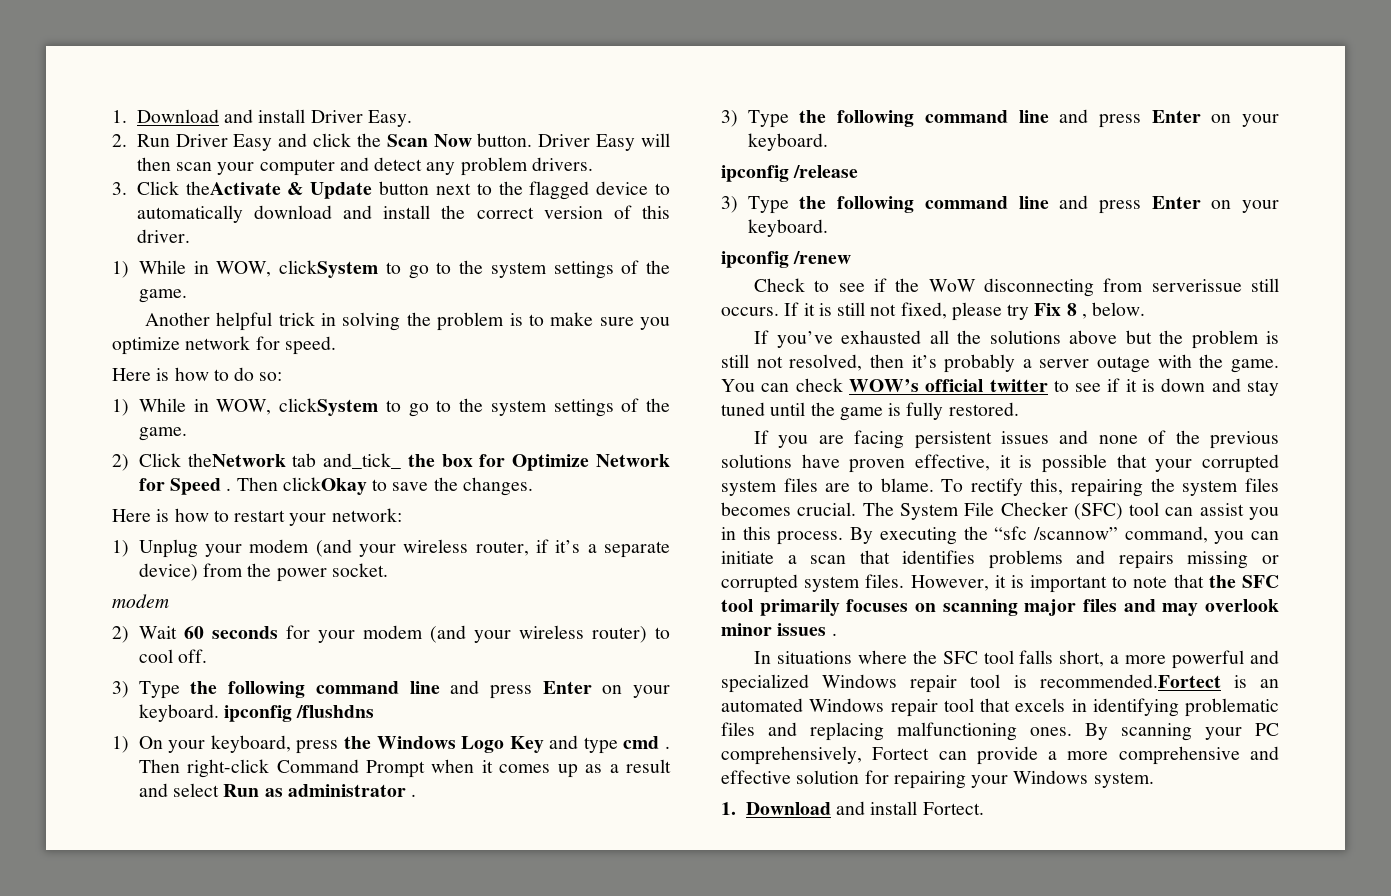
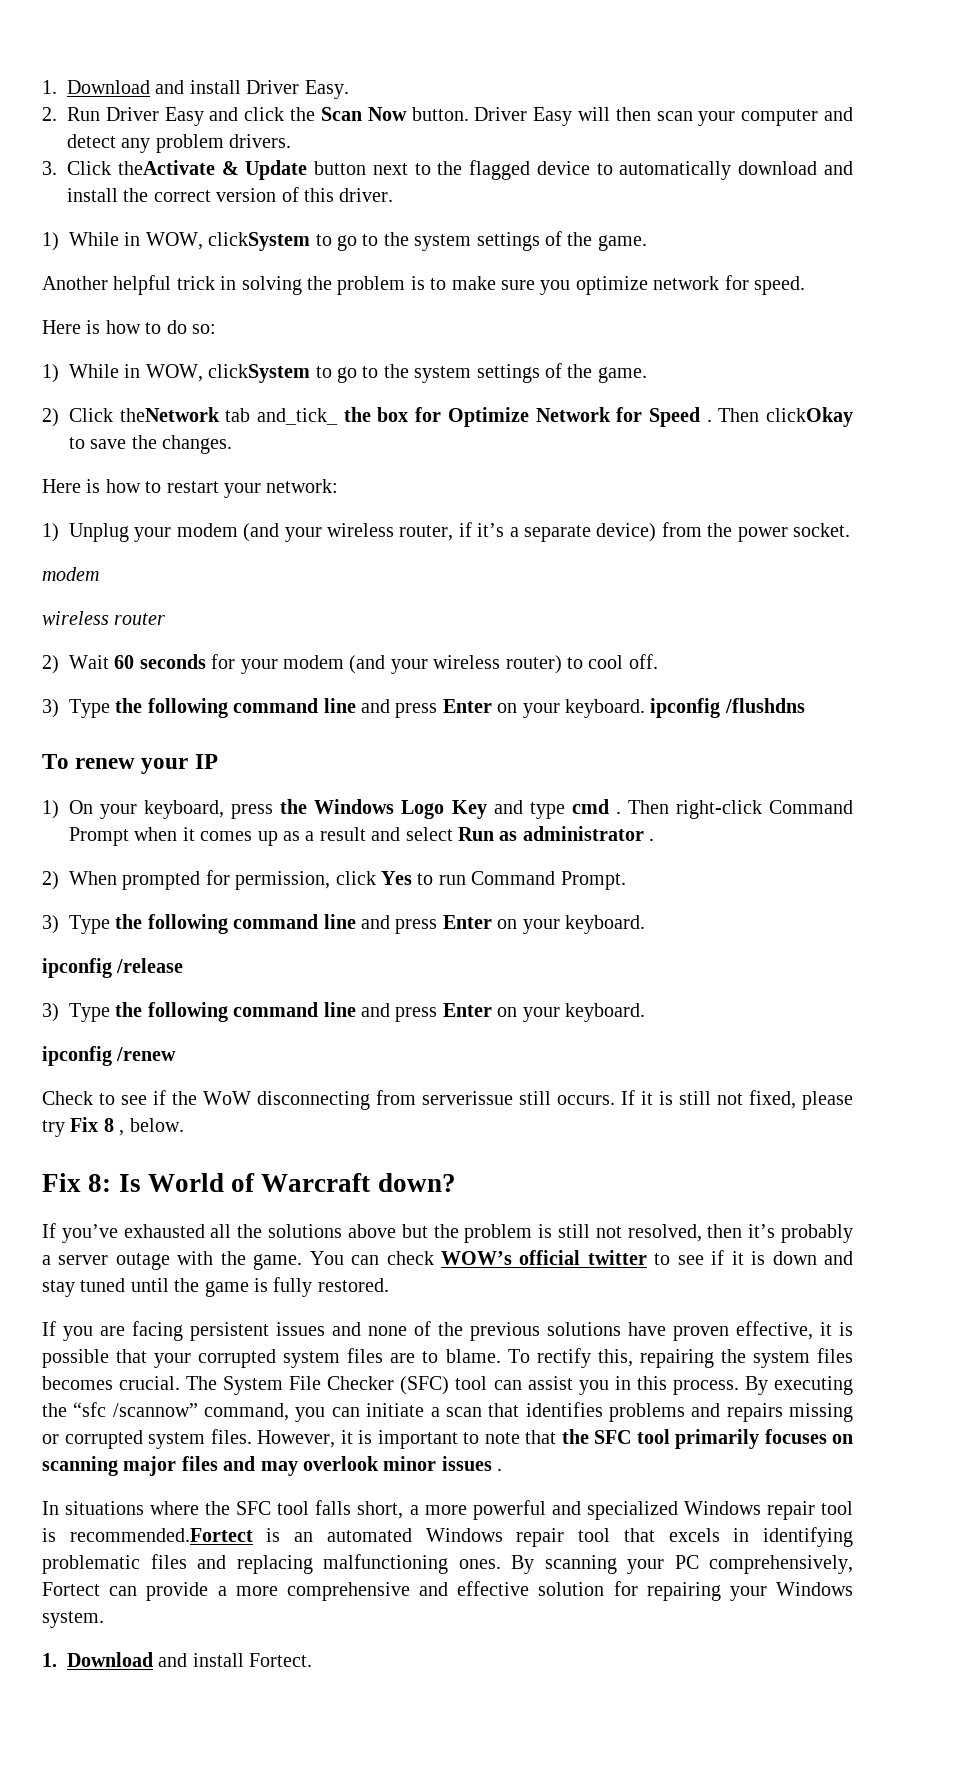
+ wireless router
+ To renew your IP
+ 2) When prompted for permission, click Yes to run Command Prompt.
+ Fix 8: Is World of Warcraft down?

